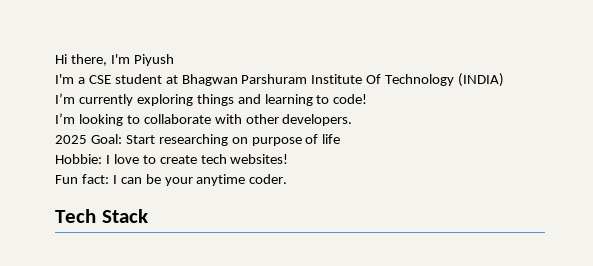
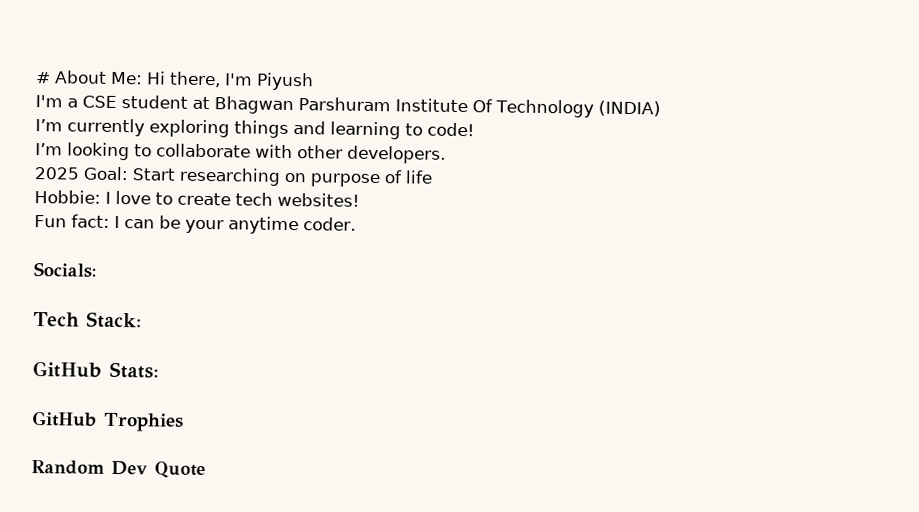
- Hi there, I'm Piyush
+ # About Me: Hi there, I'm Piyush
+ Socials:
- Tech Stack
+ Tech Stack:
+ GitHub Stats:
+ GitHub Trophies
+ Random Dev Quote

